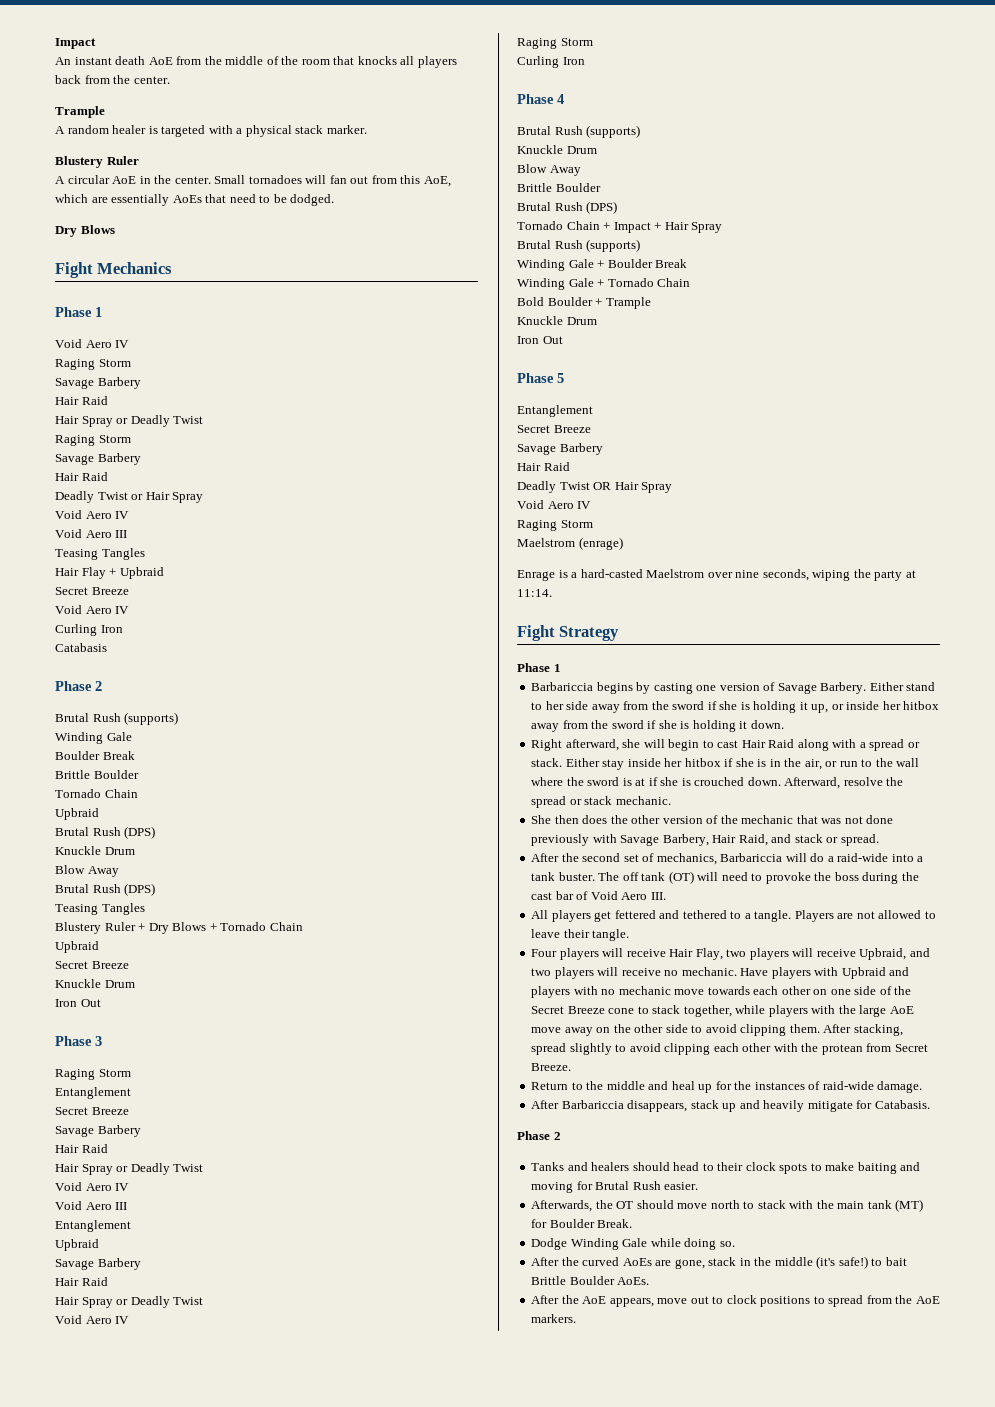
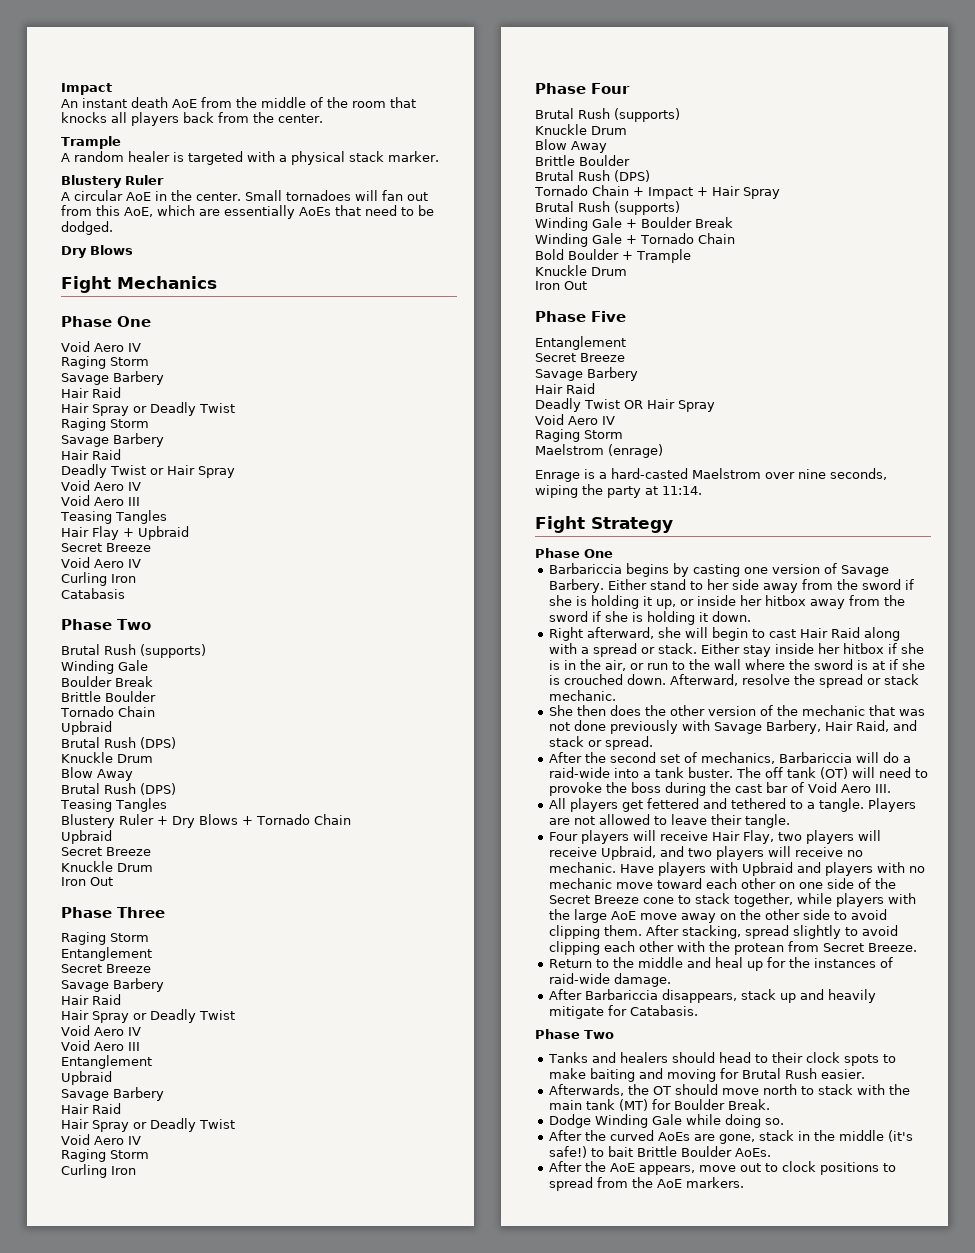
  Fight Mechanics
- Phase 1
+ Phase One
  Catabasis
- Phase 2
+ Phase Two
- Phase 3
+ Phase Three
- Phase 4
+ Phase Four
- Phase 5
+ Phase Five
  Fight Strategy
- Phase 1
+ Phase One
- Have players with Upbraid and players with no mechanic move towards each other on one side of the Secret Breeze cone to stack together, while players with the large AoE move away on the other side to avoid clipping them.
+ Have players with Upbraid and players with no mechanic move toward each other on one side of the Secret Breeze cone to stack together, while players with the large AoE move away on the other side to avoid clipping them.
  After Barbariccia disappears, stack up and heavily mitigate for Catabasis.
- Phase 2
+ Phase Two

